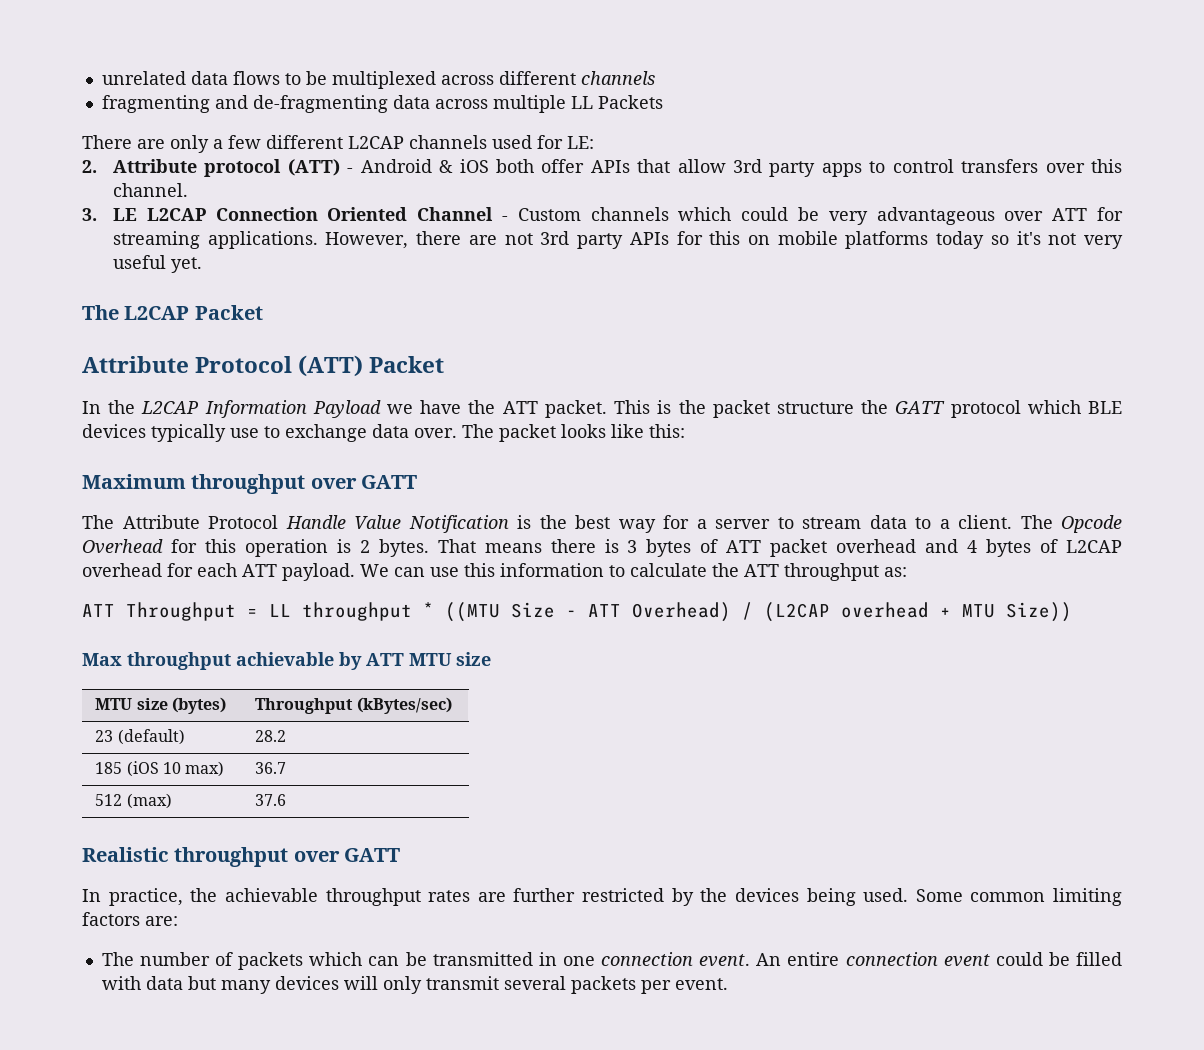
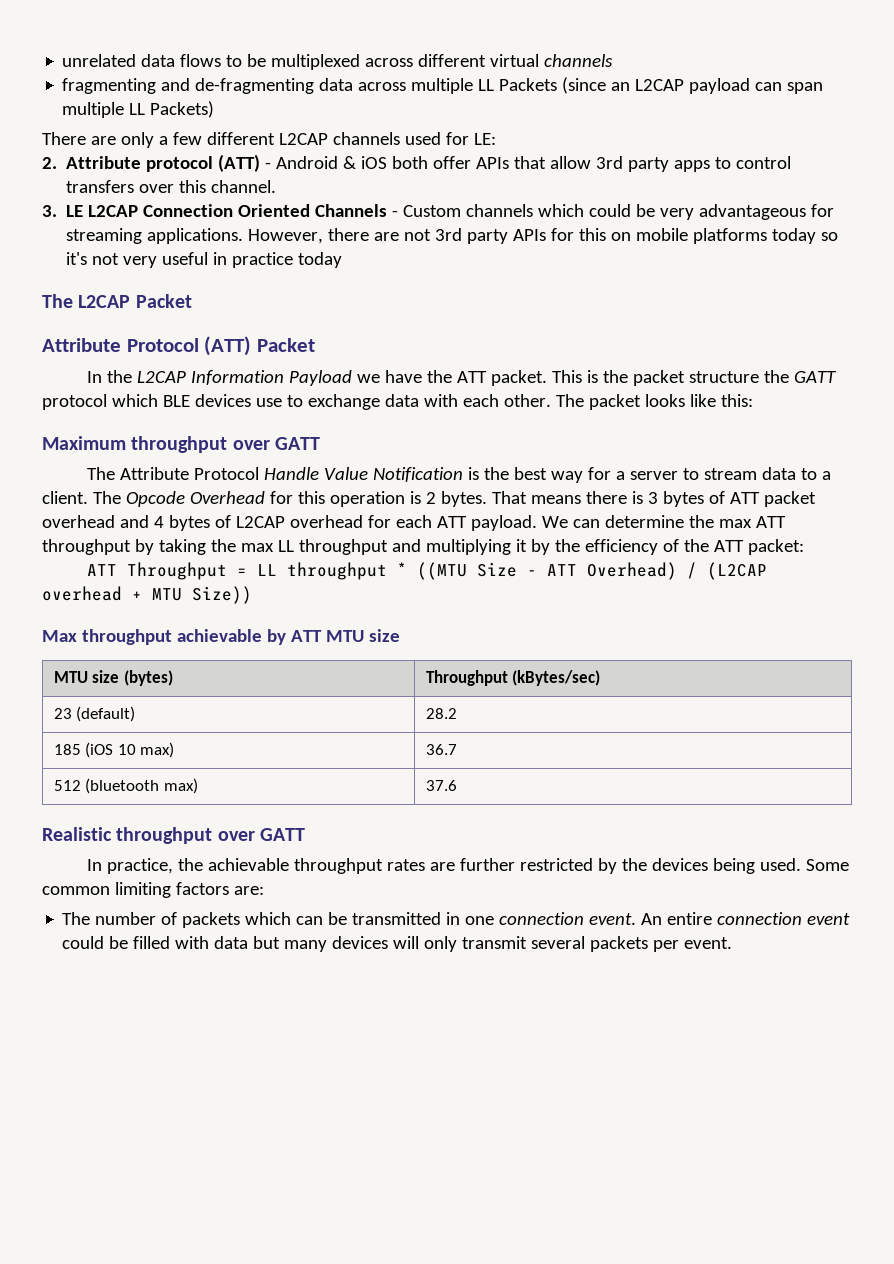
- unrelated data flows to be multiplexed across different channels
+ unrelated data flows to be multiplexed across different virtual channels
- fragmenting and de-fragmenting data across multiple LL Packets
+ fragmenting and de-fragmenting data across multiple LL Packets (since an L2CAP payload can span multiple LL Packets)
- 3. LE L2CAP Connection Oriented Channel - Custom channels which could be very advantageous over ATT for streaming applications.
+ 3. LE L2CAP Connection Oriented Channels - Custom channels which could be very advantageous for streaming applications.
- However, there are not 3rd party APIs for this on mobile platforms today so it's not very useful yet.
+ However, there are not 3rd party APIs for this on mobile platforms today so it's not very useful in practice today
- This is the packet structure the GATT protocol which BLE devices typically use to exchange data over.
+ This is the packet structure the GATT protocol which BLE devices use to exchange data with each other.
- We can use this information to calculate the ATT throughput as:
+ We can determine the max ATT throughput by taking the max LL throughput and multiplying it by the efficiency of the ATT packet:
- 512 (max) | 37.6
+ 512 (bluetooth max) | 37.6

